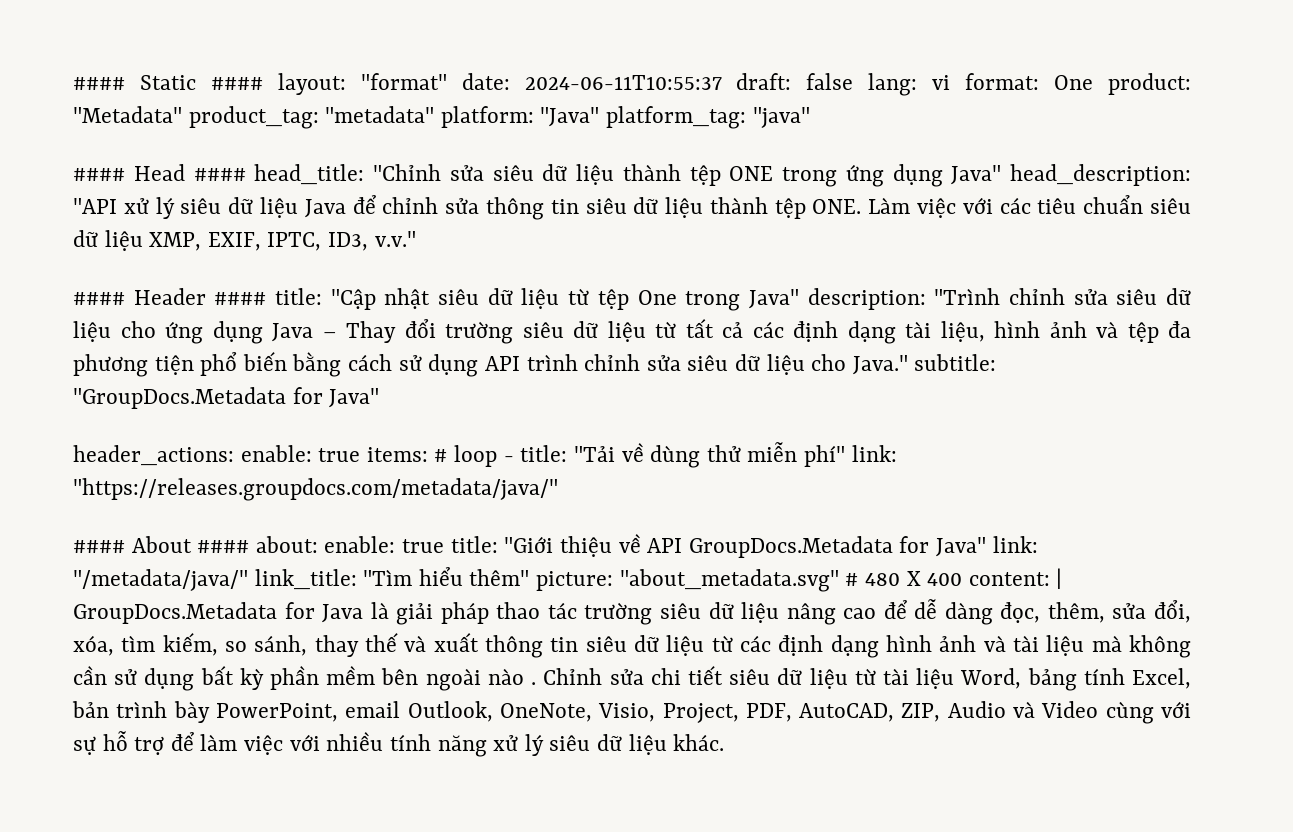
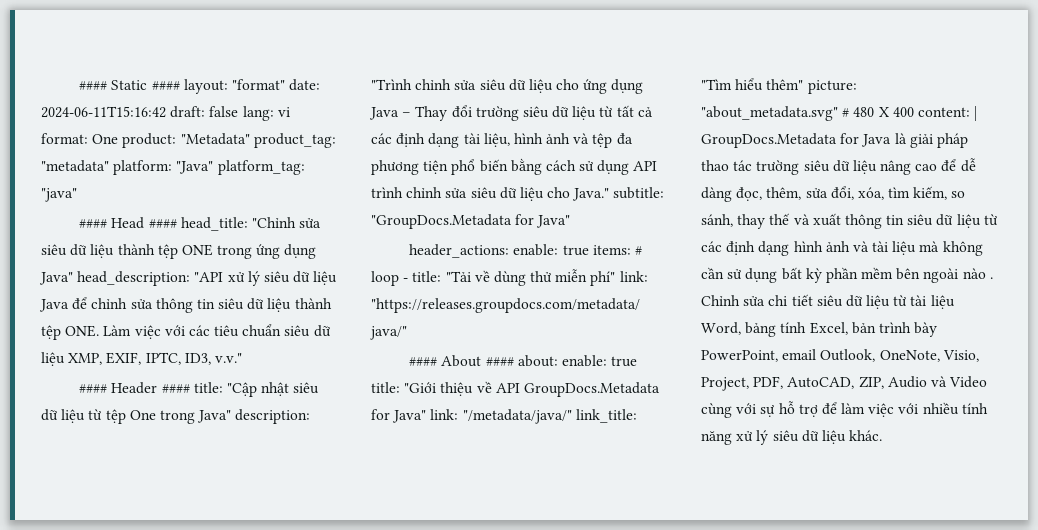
- #### Static #### layout: "format" date: 2024-06-11T10:55:37 draft: false lang: vi format: One product: "Metadata" product_tag: "metadata" platform: "Java" platform_tag: "java"
+ #### Static #### layout: "format" date: 2024-06-11T15:16:42 draft: false lang: vi format: One product: "Metadata" product_tag: "metadata" platform: "Java" platform_tag: "java"

